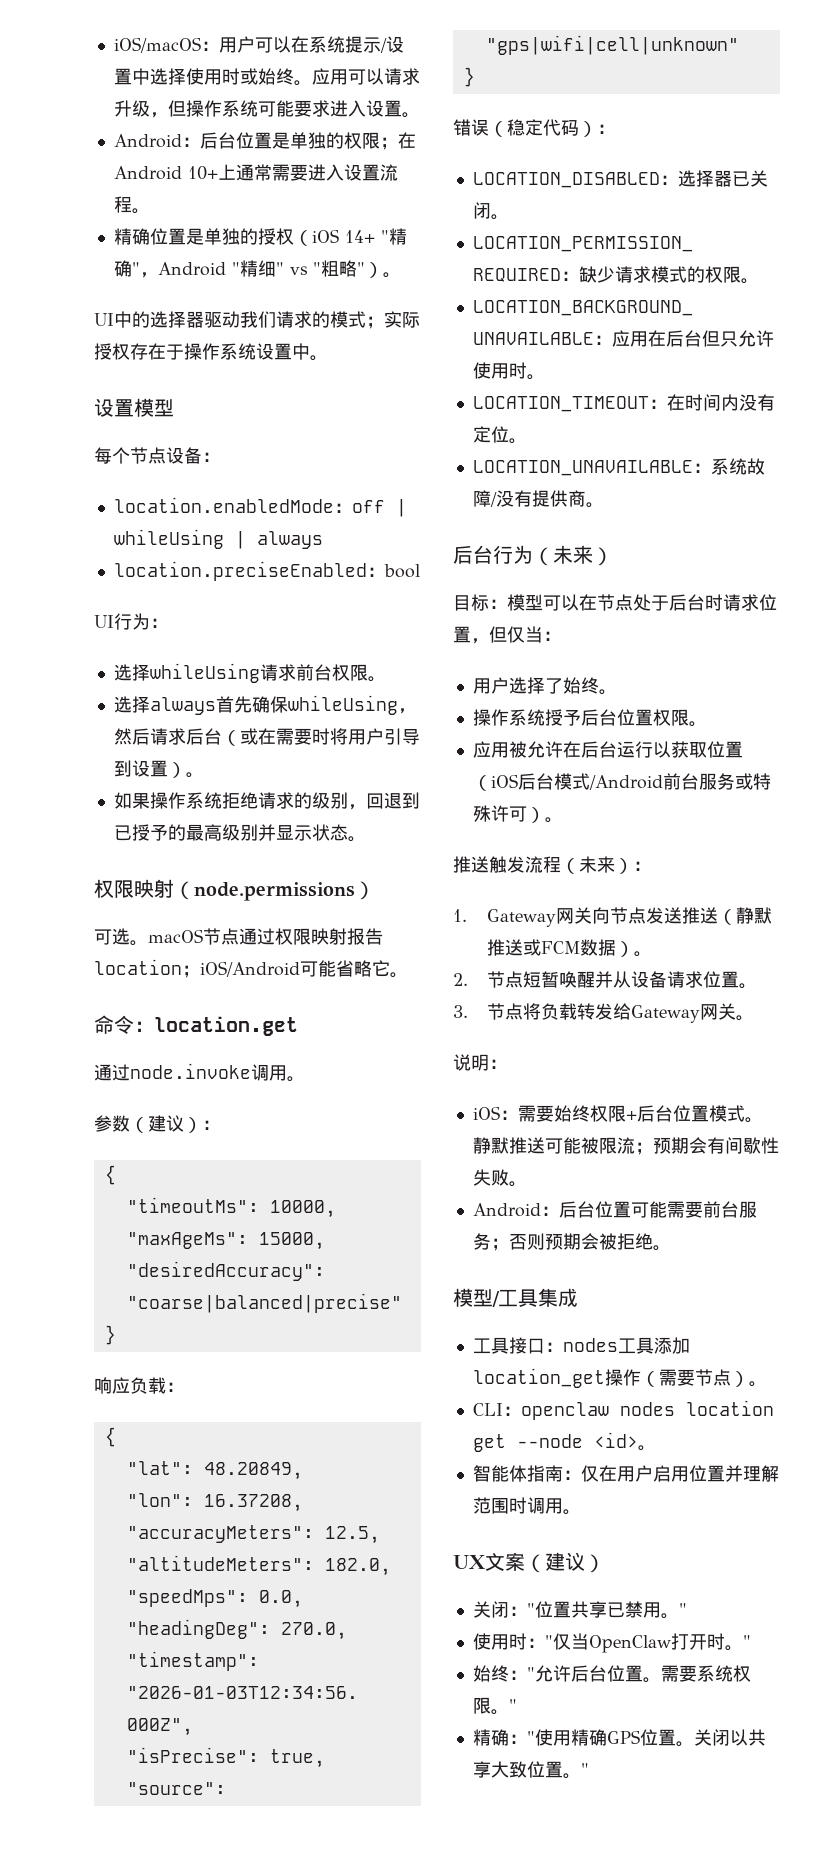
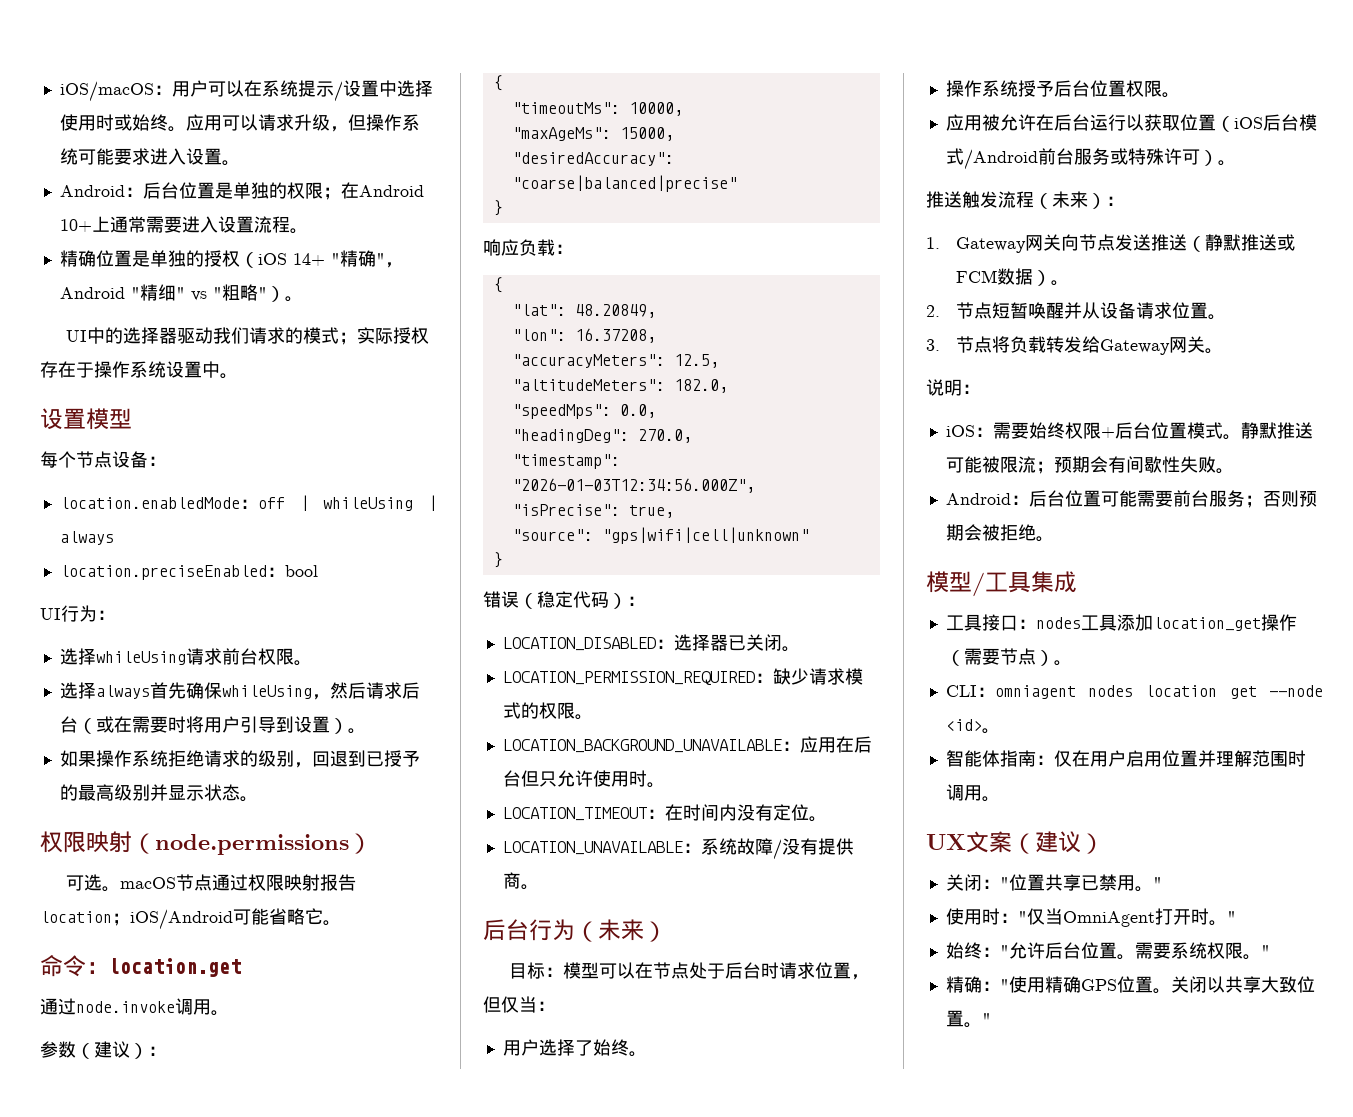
- CLI：openclaw nodes location get --node <id>。
+ CLI：omniagent nodes location get --node <id>。
- 使用时："仅当OpenClaw打开时。
+ 使用时："仅当OmniAgent打开时。

